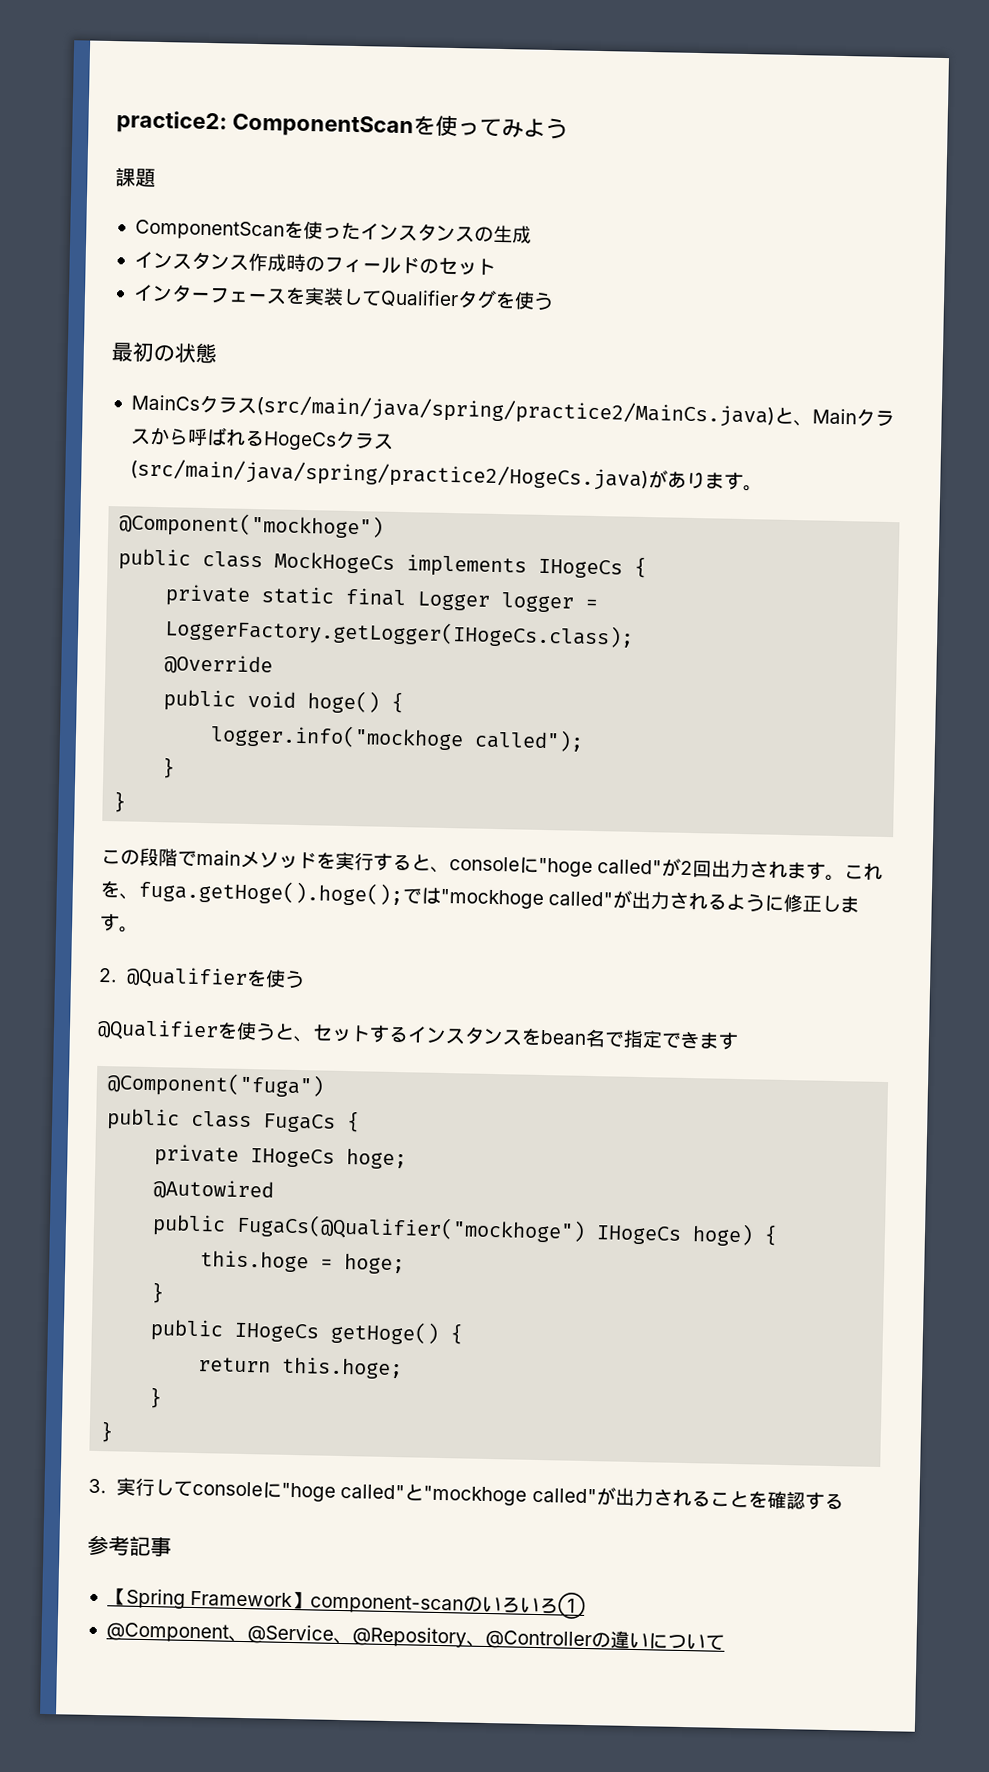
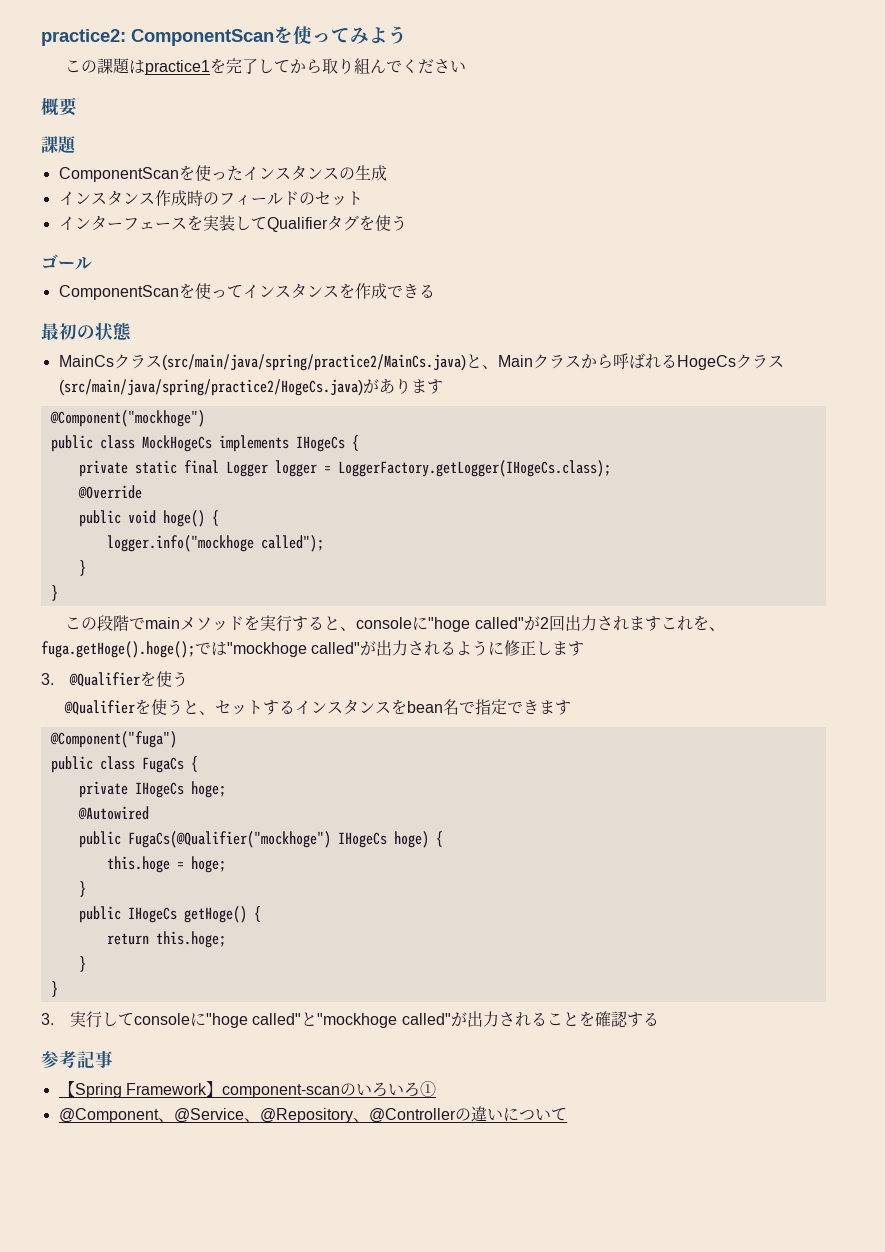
+ この課題はpractice1を完了してから取り組んでください
+ 概要
+ ゴール
+ ComponentScanを使ってインスタンスを作成できる
- MainCsクラス(src/main/java/spring/practice2/MainCs.java)と、Mainクラスから呼ばれるHogeCsクラス(src/main/java/spring/practice2/HogeCs.java)があります。
+ MainCsクラス(src/main/java/spring/practice2/MainCs.java)と、Mainクラスから呼ばれるHogeCsクラス(src/main/java/spring/practice2/HogeCs.java)があります
- この段階でmainメソッドを実行すると、consoleに"hoge called"が2回出力されます。これを、fuga.getHoge().hoge();では"mockhoge called"が出力されるように修正します。
- 2. @Qualifierを使う
+ この段階でmainメソッドを実行すると、consoleに"hoge called"が2回出力されますこれを、fuga.getHoge().hoge();では"mockhoge called"が出力されるように修正します
+ 3. @Qualifierを使う

